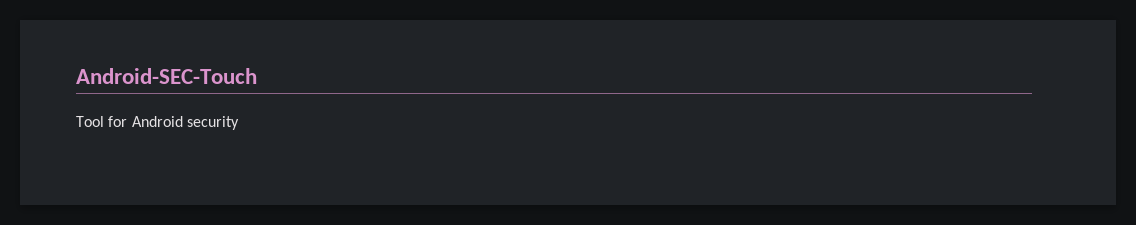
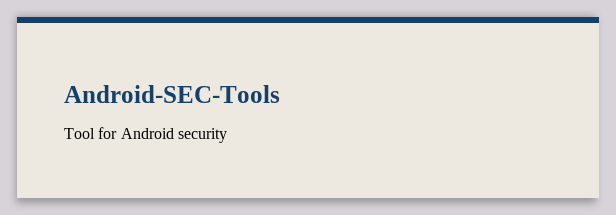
- Android-SEC-Touch
+ Android-SEC-Tools

